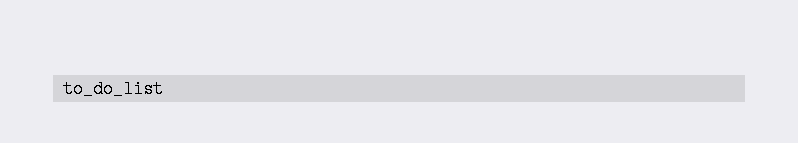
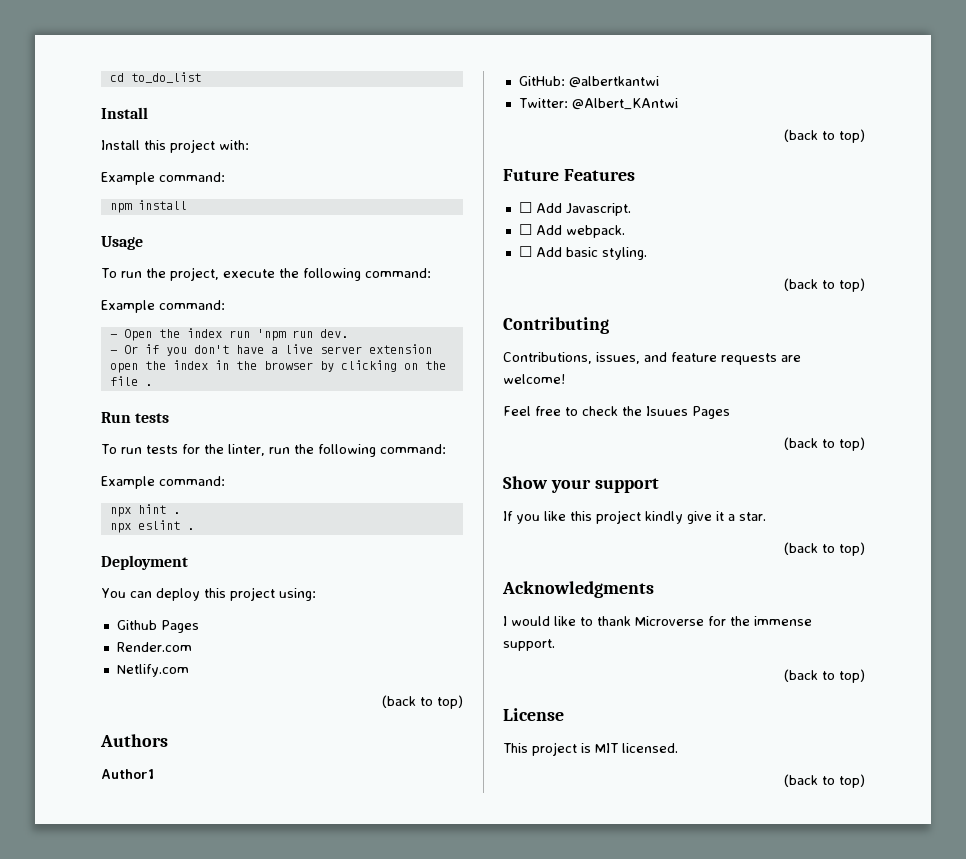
- to_do_list
+ cd to_do_list
+ Install
+ Install this project with:
+ Example command:
+ npm install
+ Usage
+ To run the project, execute the following command:
+ Example command:
+ - Open the index run 'npm run dev.
+ - Or if you don't have a live server extension open the index in the browser by clicking on the file .
+ Run tests
+ To run tests for the linter, run the following command:
+ Example command:
+ npx hint .
+ npx eslint .
+ Deployment
+ You can deploy this project using:
+ Github Pages
+ Render.com
+ Netlify.com
+ (back to top)
+ Authors
+ Author1
+ GitHub: @albertkantwi
+ Twitter: @Albert_KAntwi
+ (back to top)
+ Future Features
+ ☐ Add Javascript.
+ ☐ Add webpack.
+ ☐ Add basic styling.
+ (back to top)
+ Contributing
+ Contributions, issues, and feature requests are welcome!
+ Feel free to check the Isuues Pages
+ (back to top)
+ Show your support
+ If you like this project kindly give it a star.
+ (back to top)
+ Acknowledgments
+ I would like to thank Microverse for the immense support.
+ (back to top)
+ License
+ This project is MIT licensed.
+ (back to top)

